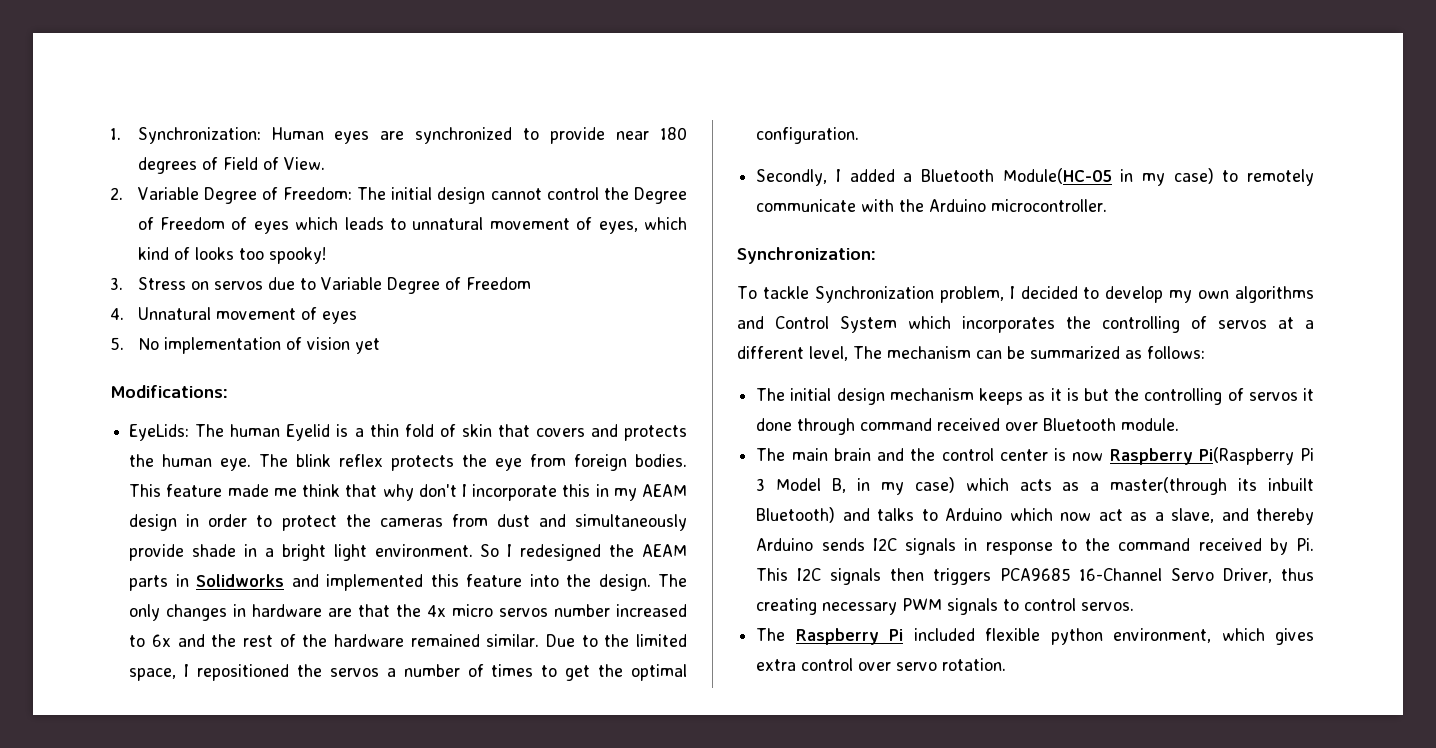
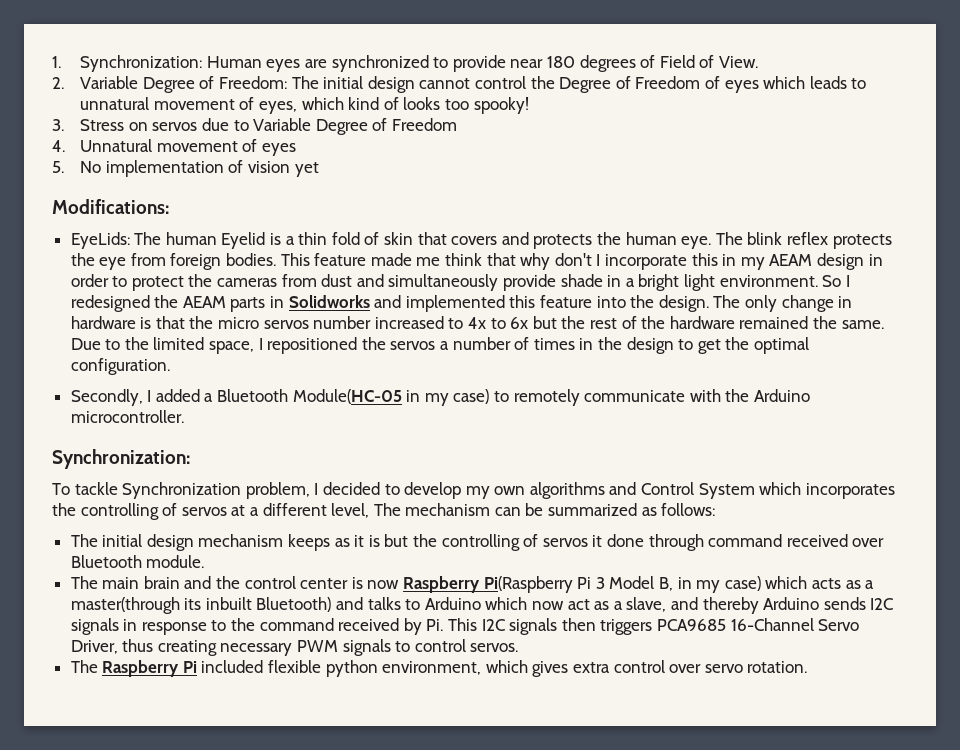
- The only changes in hardware are that the 4x micro servos number increased to 6x and the rest of the hardware remained similar.
+ The only change in hardware is that the micro servos number increased to 4x to 6x but the rest of the hardware remained the same.
- Due to the limited space, I repositioned the servos a number of times to get the optimal configuration.
+ Due to the limited space, I repositioned the servos a number of times in the design to get the optimal configuration.

